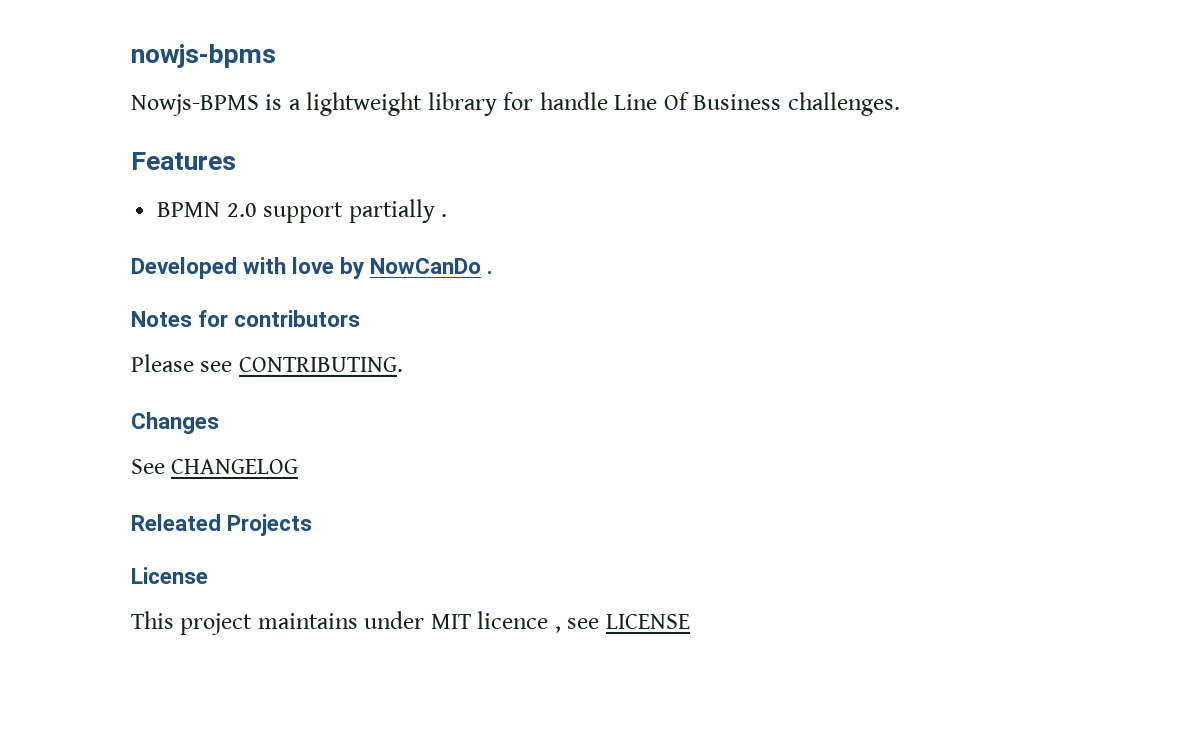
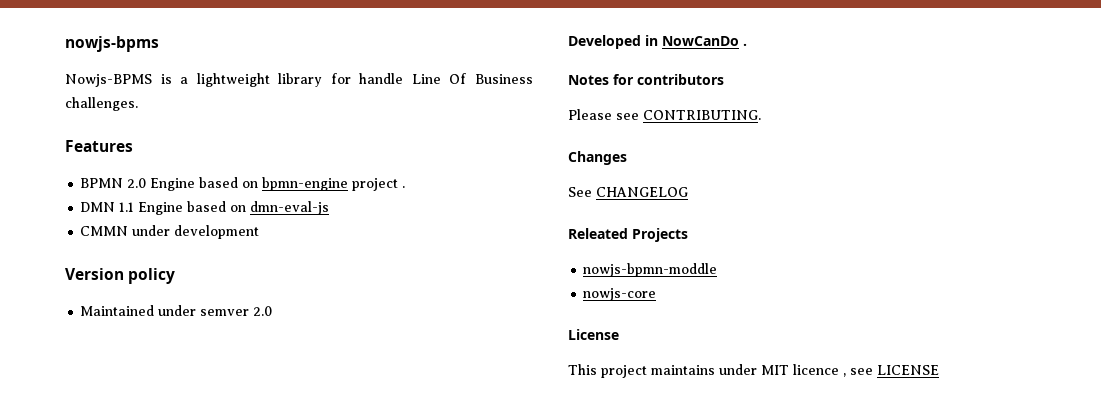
- BPMN 2.0 support partially .
- Developed with love by NowCanDo .
+ BPMN 2.0 Engine based on bpmn-engine project .
+ DMN 1.1 Engine based on dmn-eval-js
+ CMMN under development
+ Version policy
+ Maintained under semver 2.0
+ Developed in NowCanDo .
+ nowjs-bpmn-moddle
+ nowjs-core

